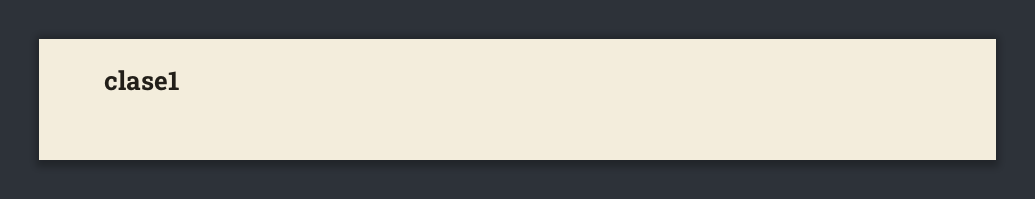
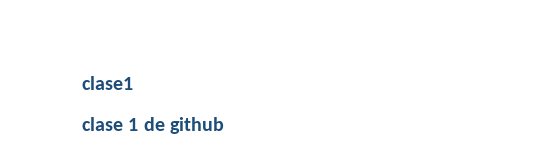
+ clase 1 de github

